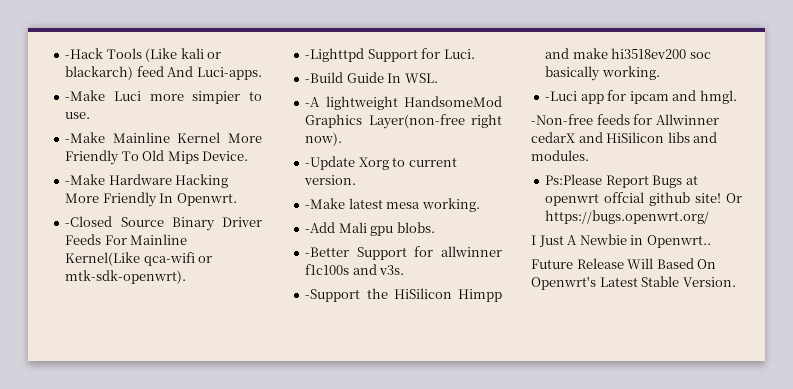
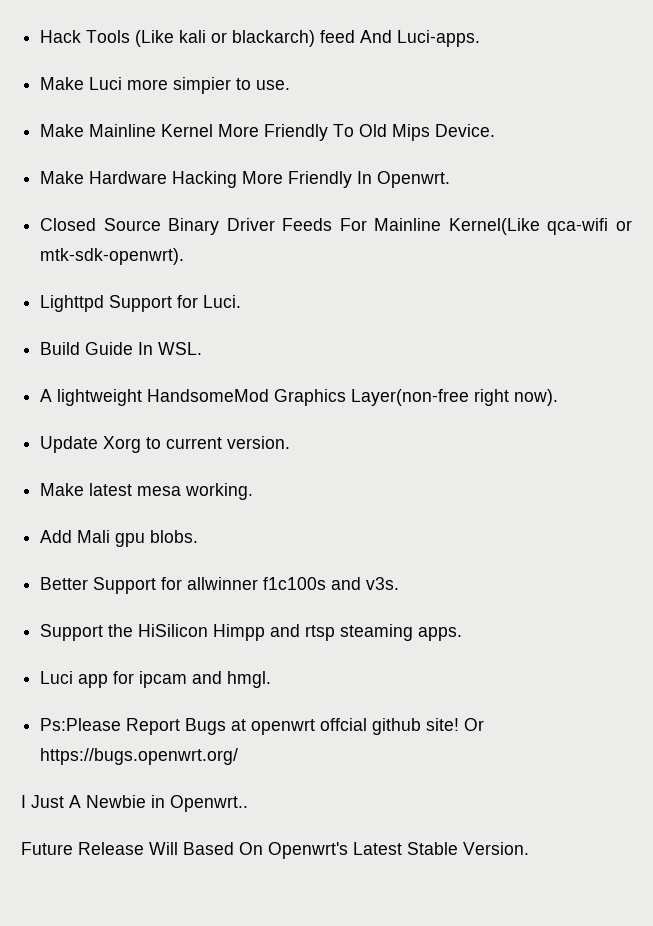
- -Hack Tools (Like kali or blackarch) feed And Luci-apps.
+ Hack Tools (Like kali or blackarch) feed And Luci-apps.
- -Make Luci more simpier to use.
+ Make Luci more simpier to use.
- -Make Mainline Kernel More Friendly To Old Mips Device.
+ Make Mainline Kernel More Friendly To Old Mips Device.
- -Make Hardware Hacking More Friendly In Openwrt.
+ Make Hardware Hacking More Friendly In Openwrt.
- -Closed Source Binary Driver Feeds For Mainline Kernel(Like qca-wifi or mtk-sdk-openwrt).
+ Closed Source Binary Driver Feeds For Mainline Kernel(Like qca-wifi or mtk-sdk-openwrt).
- -Lighttpd Support for Luci.
+ Lighttpd Support for Luci.
- -Build Guide In WSL.
+ Build Guide In WSL.
- -A lightweight HandsomeMod Graphics Layer(non-free right now).
+ A lightweight HandsomeMod Graphics Layer(non-free right now).
- -Update Xorg to current version.
+ Update Xorg to current version.
- -Make latest mesa working.
+ Make latest mesa working.
- -Add Mali gpu blobs.
+ Add Mali gpu blobs.
- -Better Support for allwinner f1c100s and v3s.
+ Better Support for allwinner f1c100s and v3s.
- -Support the HiSilicon Himpp and make hi3518ev200 soc basically working.
- -Luci app for ipcam and hmgl.
+ Support the HiSilicon Himpp and rtsp steaming apps.
+ Luci app for ipcam and hmgl.
- -Non-free feeds for Allwinner cedarX and HiSilicon libs and modules.

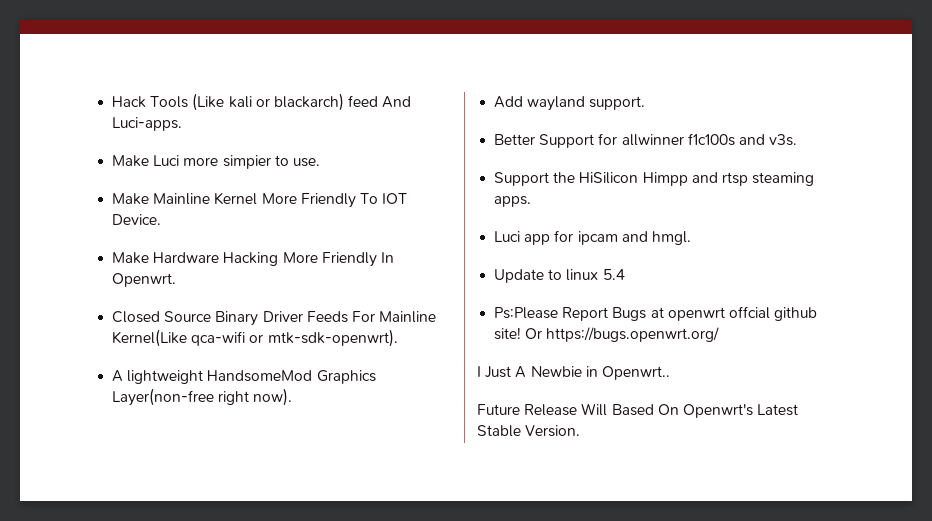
- Make Mainline Kernel More Friendly To Old Mips Device.
+ Make Mainline Kernel More Friendly To IOT Device.
- Lighttpd Support for Luci.
- Build Guide In WSL.
- Update Xorg to current version.
- Make latest mesa working.
- Add Mali gpu blobs.
+ Add wayland support.
+ Update to linux 5.4

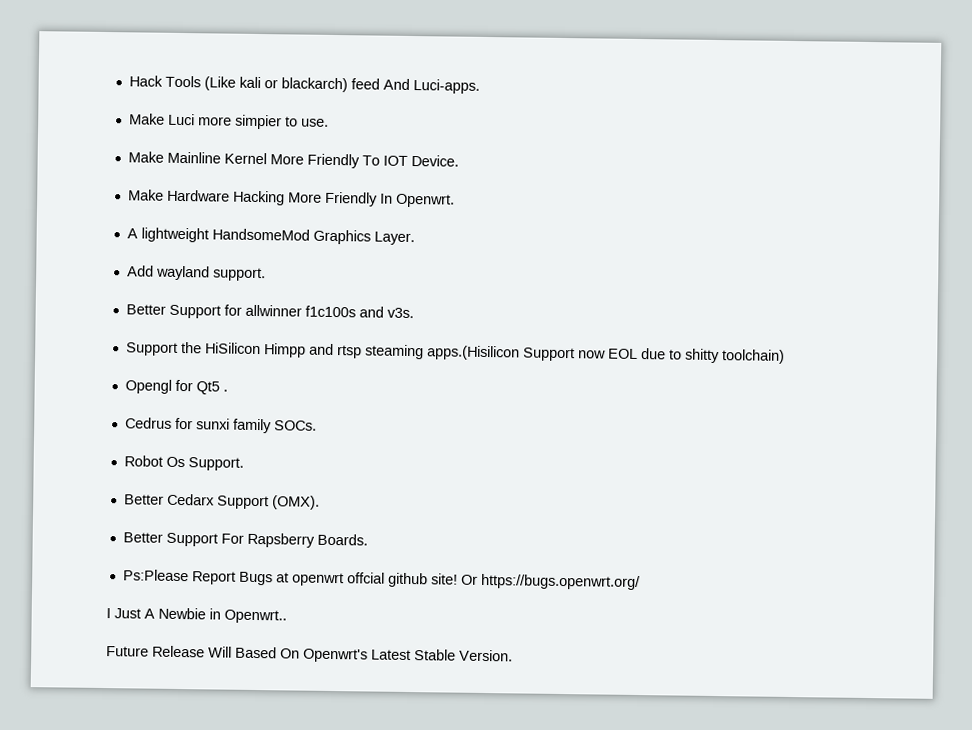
- Closed Source Binary Driver Feeds For Mainline Kernel(Like qca-wifi or mtk-sdk-openwrt).
- A lightweight HandsomeMod Graphics Layer(non-free right now).
+ A lightweight HandsomeMod Graphics Layer.
- Support the HiSilicon Himpp and rtsp steaming apps.
- Luci app for ipcam and hmgl.
- Update to linux 5.4
+ Support the HiSilicon Himpp and rtsp steaming apps.(Hisilicon Support now EOL due to shitty toolchain)
+ Opengl for Qt5 .
+ Cedrus for sunxi family SOCs.
+ Robot Os Support.
+ Better Cedarx Support (OMX).
+ Better Support For Rapsberry Boards.

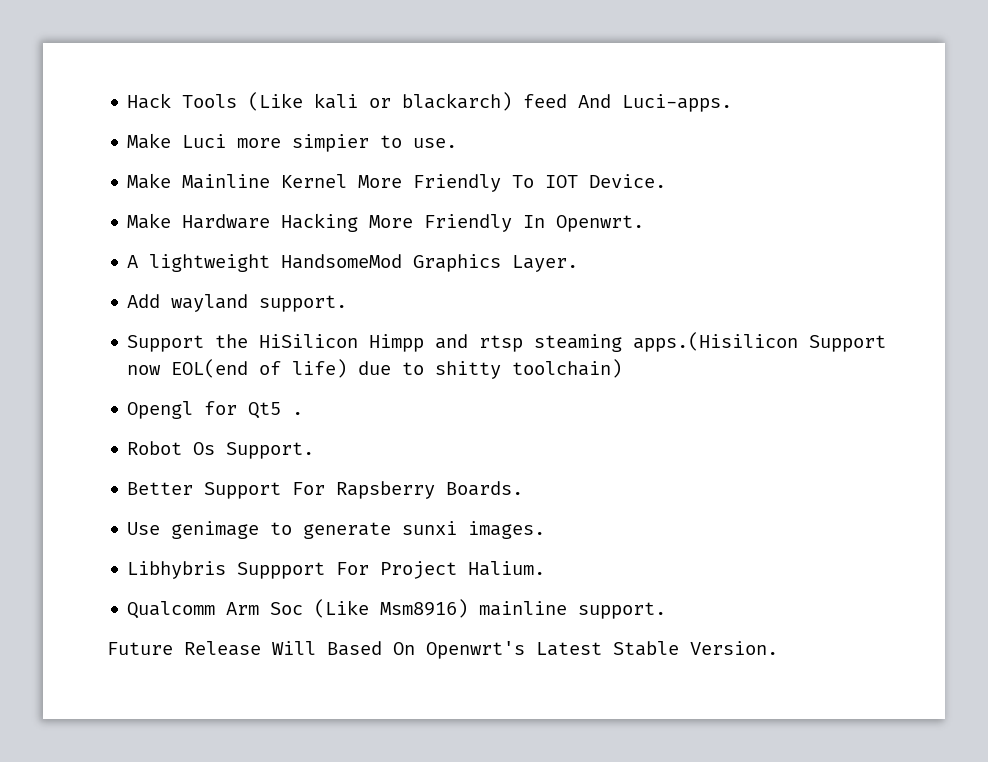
- Better Support for allwinner f1c100s and v3s.
- Support the HiSilicon Himpp and rtsp steaming apps.(Hisilicon Support now EOL due to shitty toolchain)
+ Support the HiSilicon Himpp and rtsp steaming apps.(Hisilicon Support now EOL(end of life) due to shitty toolchain)
- Cedrus for sunxi family SOCs.
- Better Cedarx Support (OMX).
- Ps:Please Report Bugs at openwrt offcial github site! Or https://bugs.openwrt.org/
- I Just A Newbie in Openwrt..
+ Use genimage to generate sunxi images.
+ Libhybris Suppport For Project Halium.
+ Qualcomm Arm Soc (Like Msm8916) mainline support.

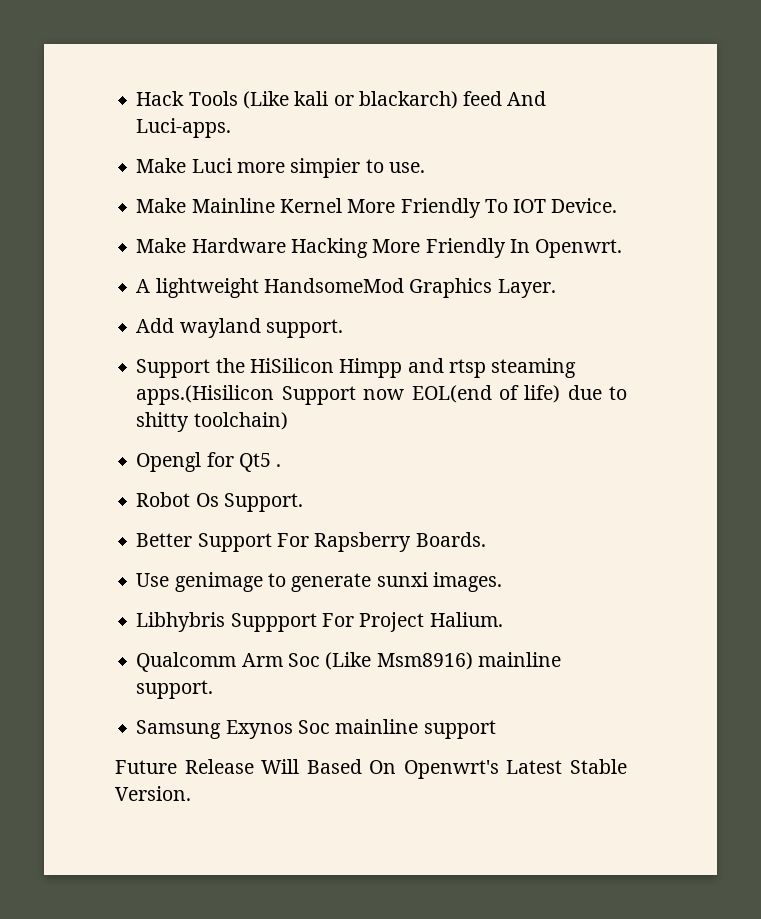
+ Samsung Exynos Soc mainline support

